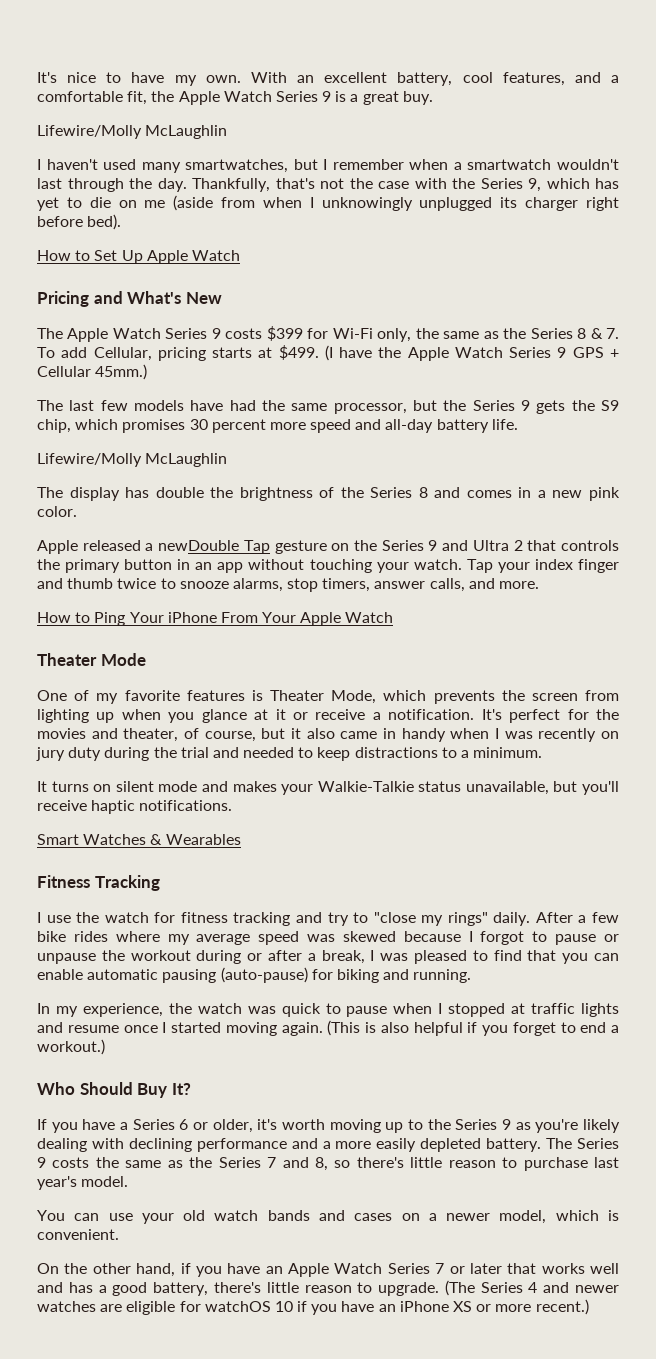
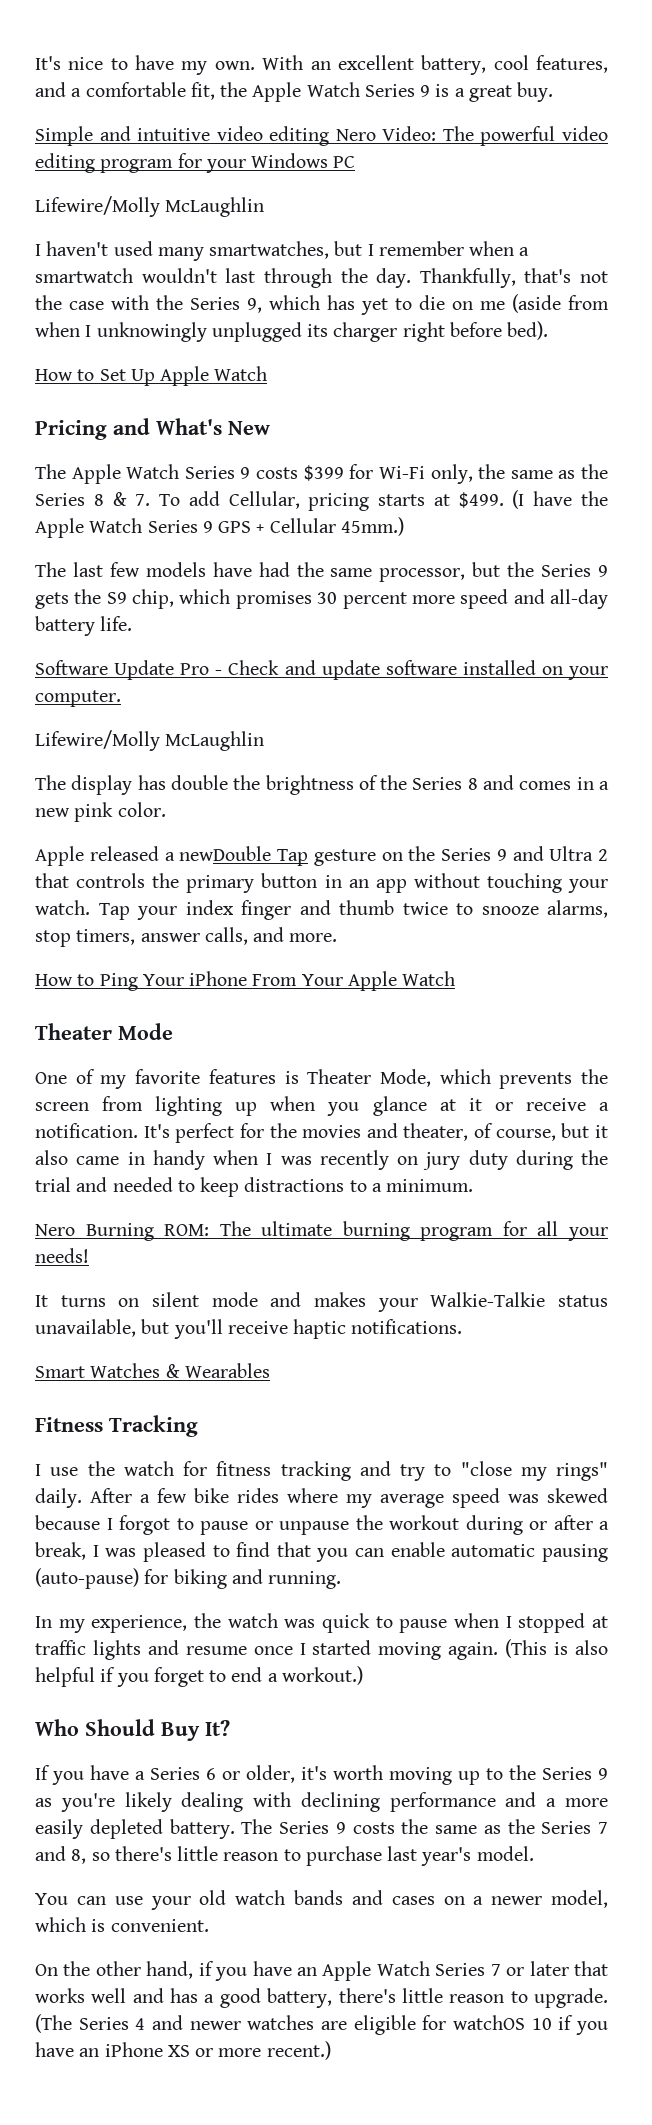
+ Simple and intuitive video editing Nero Video: The powerful video editing program for your Windows PC
+ Software Update Pro - Check and update software installed on your computer.
+ Nero Burning ROM: The ultimate burning program for all your needs!

